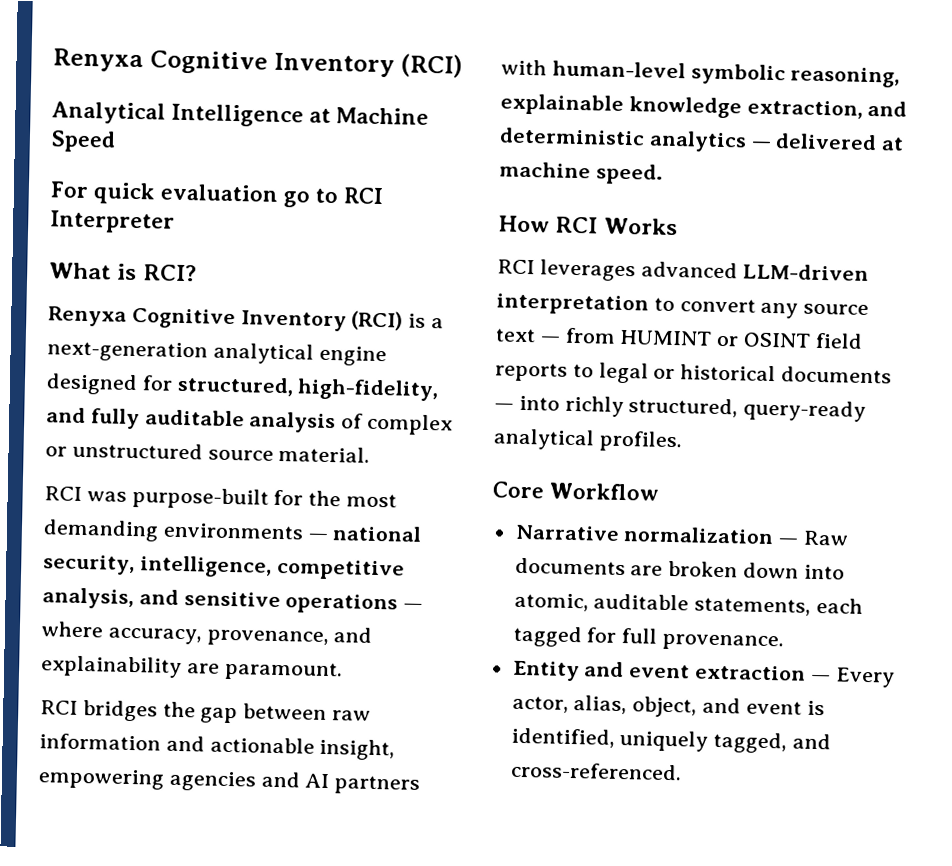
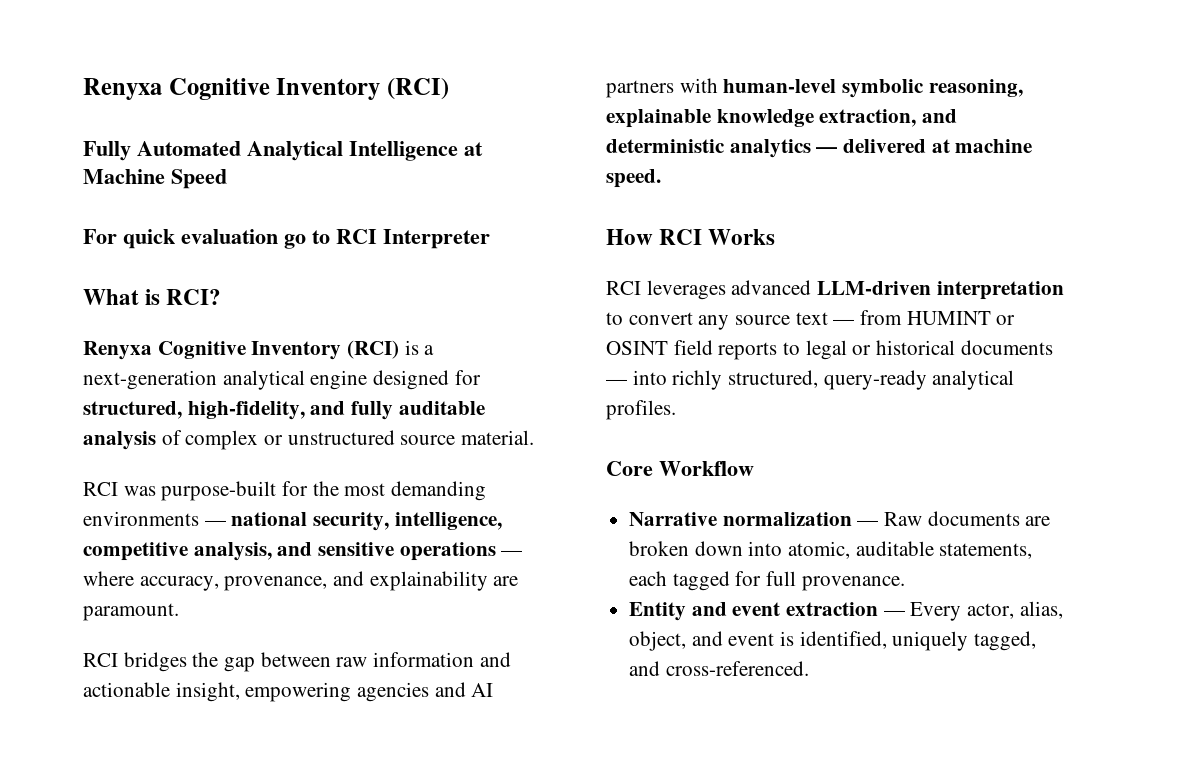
- Analytical Intelligence at Machine Speed
+ Fully Automated Analytical Intelligence at Machine Speed

